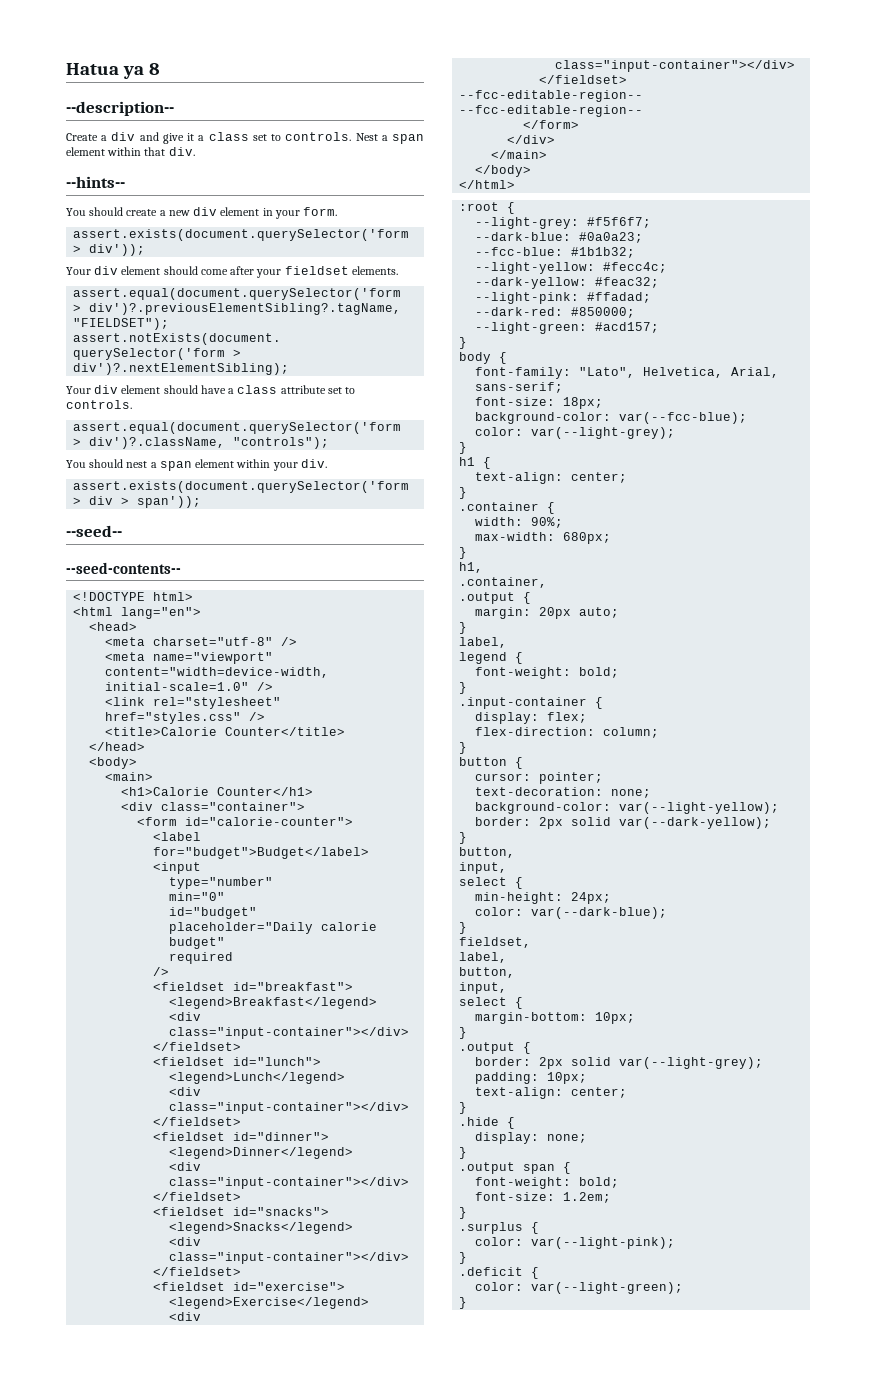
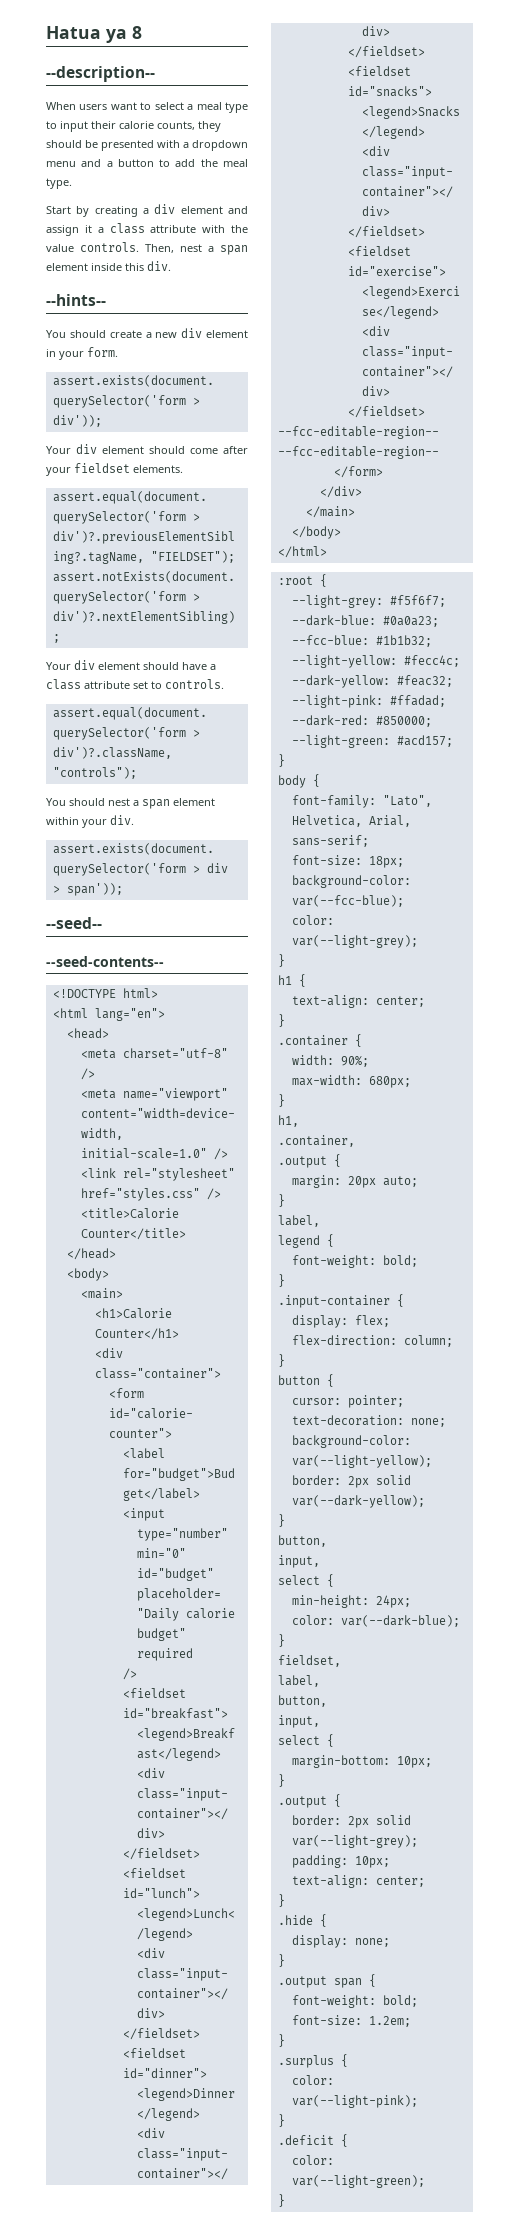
- Create a div and give it a class set to controls. Nest a span element within that div.
+ When users want to select a meal type to input their calorie counts, they should be presented with a dropdown menu and a button to add the meal type.
+ Start by creating a div element and assign it a class attribute with the value controls. Then, nest a span element inside this div.

